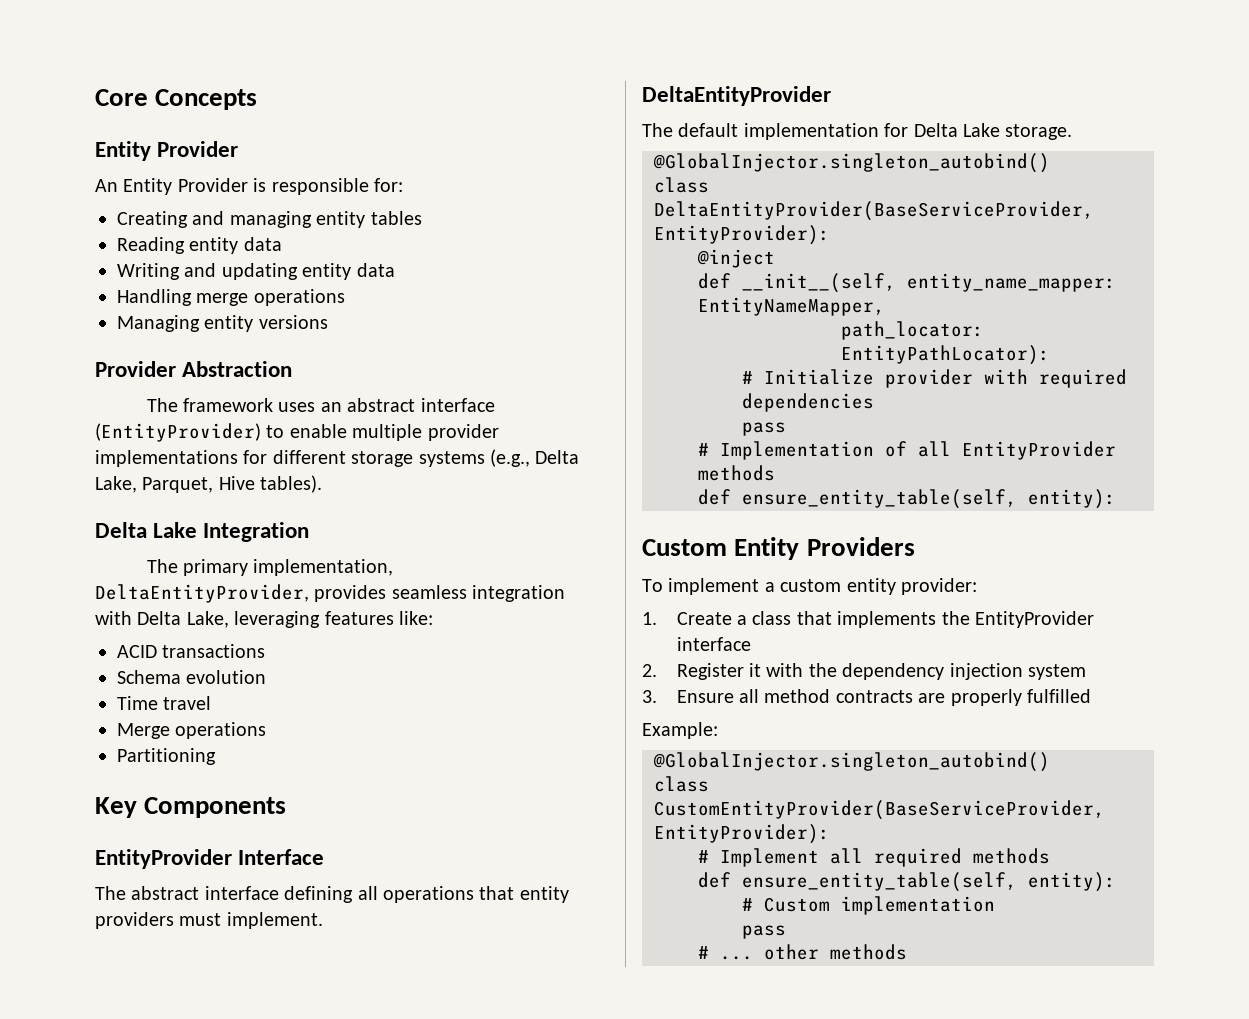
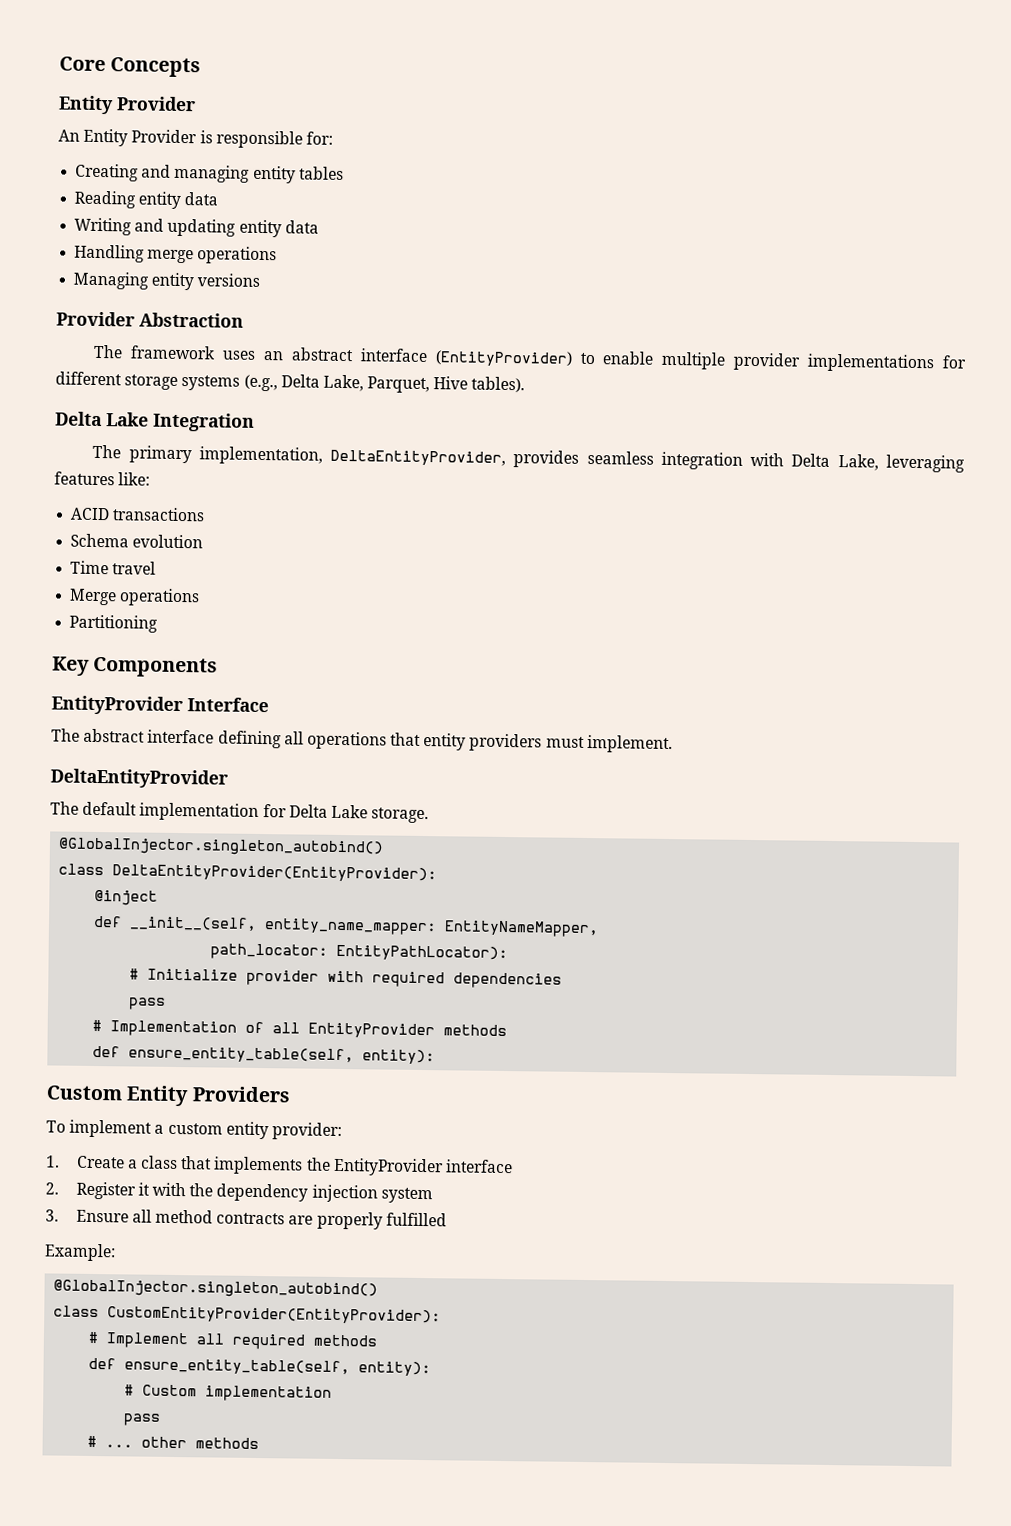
- class DeltaEntityProvider(BaseServiceProvider, EntityProvider):
+ class DeltaEntityProvider(EntityProvider):
- class CustomEntityProvider(BaseServiceProvider, EntityProvider):
+ class CustomEntityProvider(EntityProvider):

